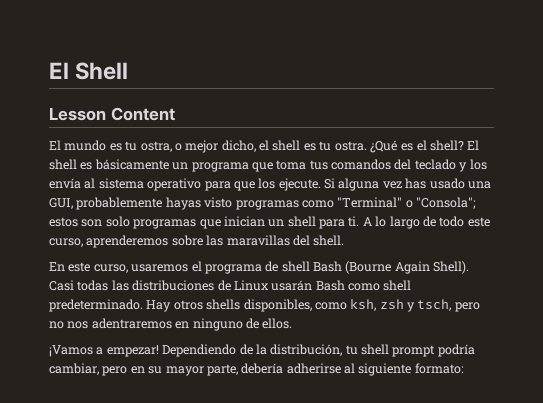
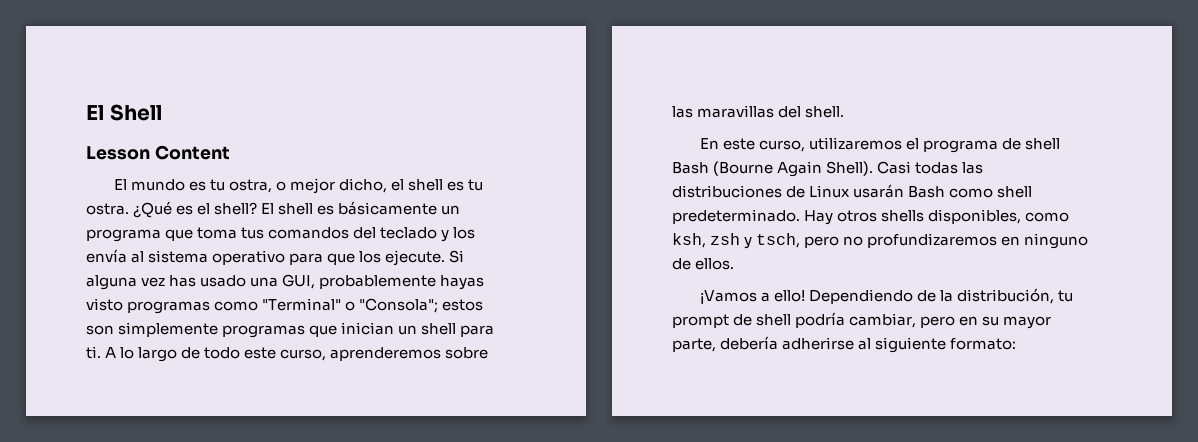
- Si alguna vez has usado una GUI, probablemente hayas visto programas como "Terminal" o "Consola"; estos son solo programas que inician un shell para ti.
+ Si alguna vez has usado una GUI, probablemente hayas visto programas como "Terminal" o "Consola"; estos son simplemente programas que inician un shell para ti.
- En este curso, usaremos el programa de shell Bash (Bourne Again Shell).
+ En este curso, utilizaremos el programa de shell Bash (Bourne Again Shell).
- Hay otros shells disponibles, como ksh, zsh y tsch, pero no nos adentraremos en ninguno de ellos.
+ Hay otros shells disponibles, como ksh, zsh y tsch, pero no profundizaremos en ninguno de ellos.
- ¡Vamos a empezar!
+ ¡Vamos a ello!
- Dependiendo de la distribución, tu shell prompt podría cambiar, pero en su mayor parte, debería adherirse al siguiente formato:
+ Dependiendo de la distribución, tu prompt de shell podría cambiar, pero en su mayor parte, debería adherirse al siguiente formato:

